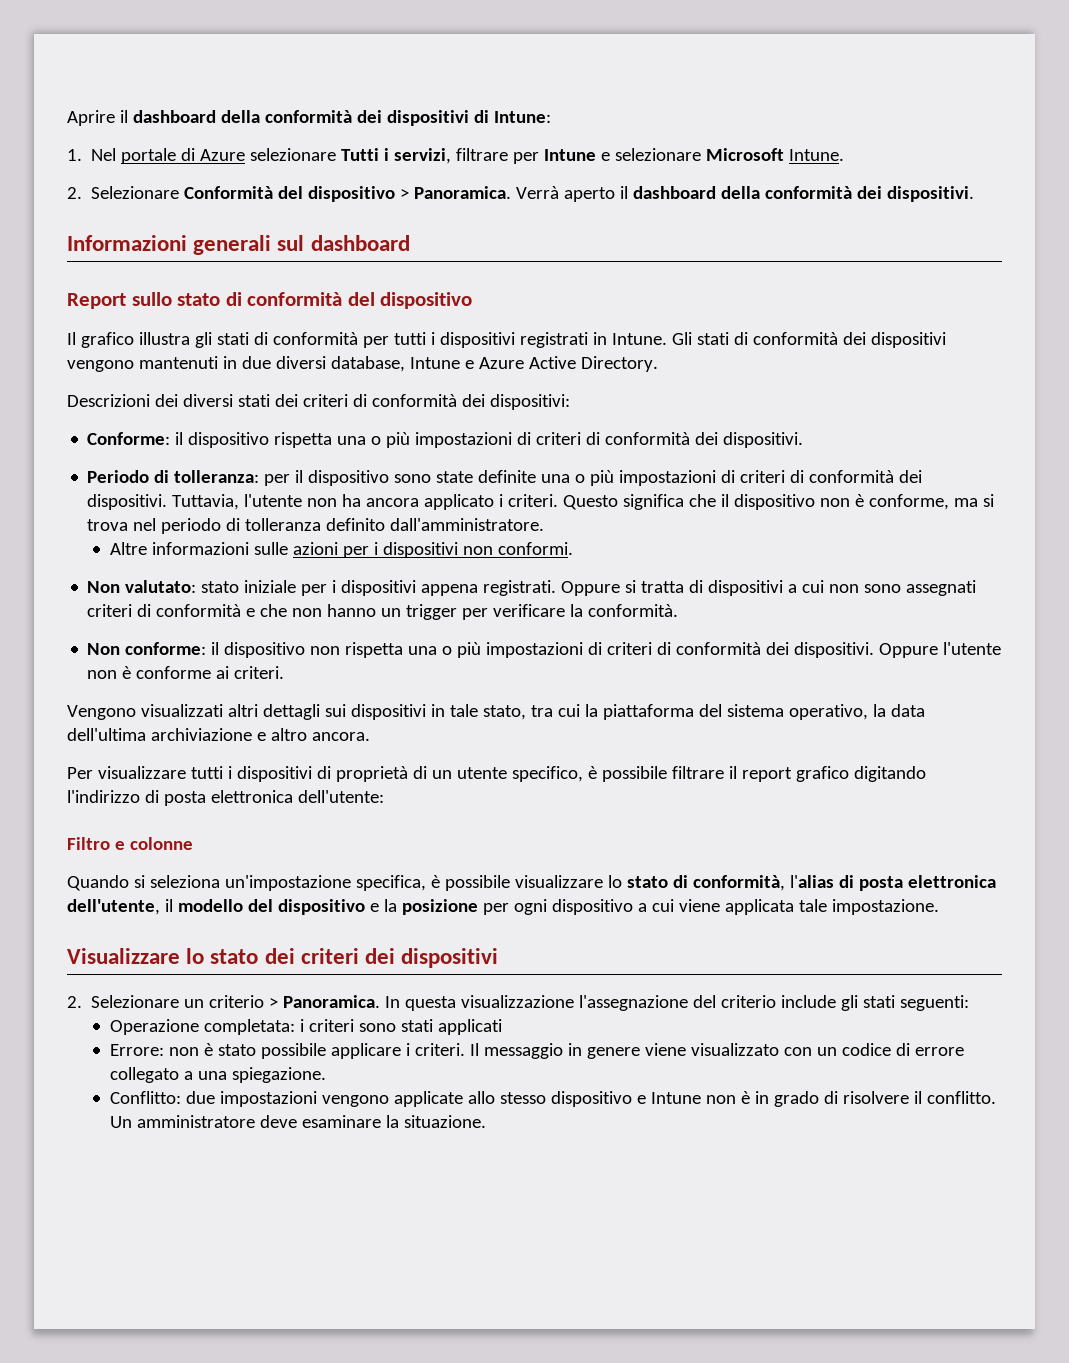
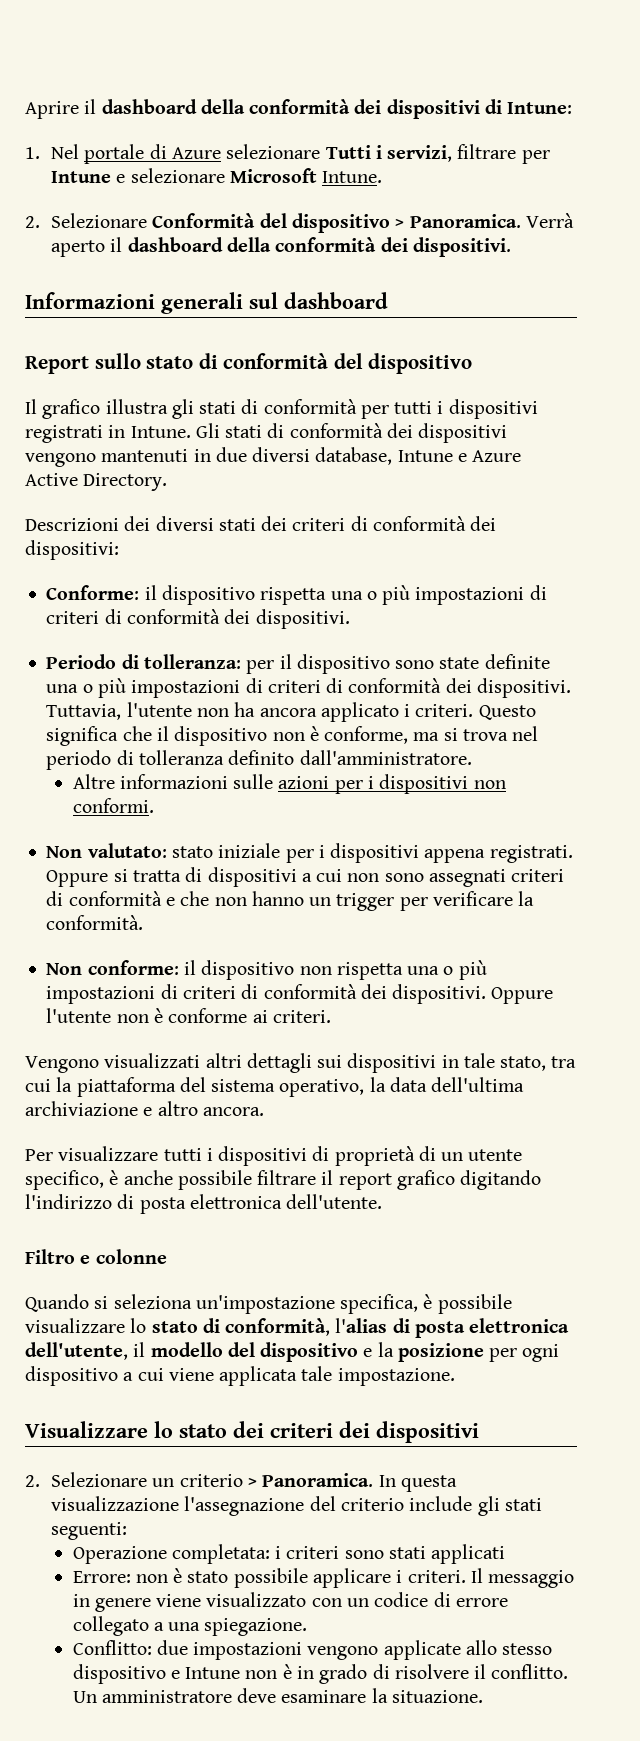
- Per visualizzare tutti i dispositivi di proprietà di un utente specifico, è possibile filtrare il report grafico digitando l'indirizzo di posta elettronica dell'utente:
+ Per visualizzare tutti i dispositivi di proprietà di un utente specifico, è anche possibile filtrare il report grafico digitando l'indirizzo di posta elettronica dell'utente.

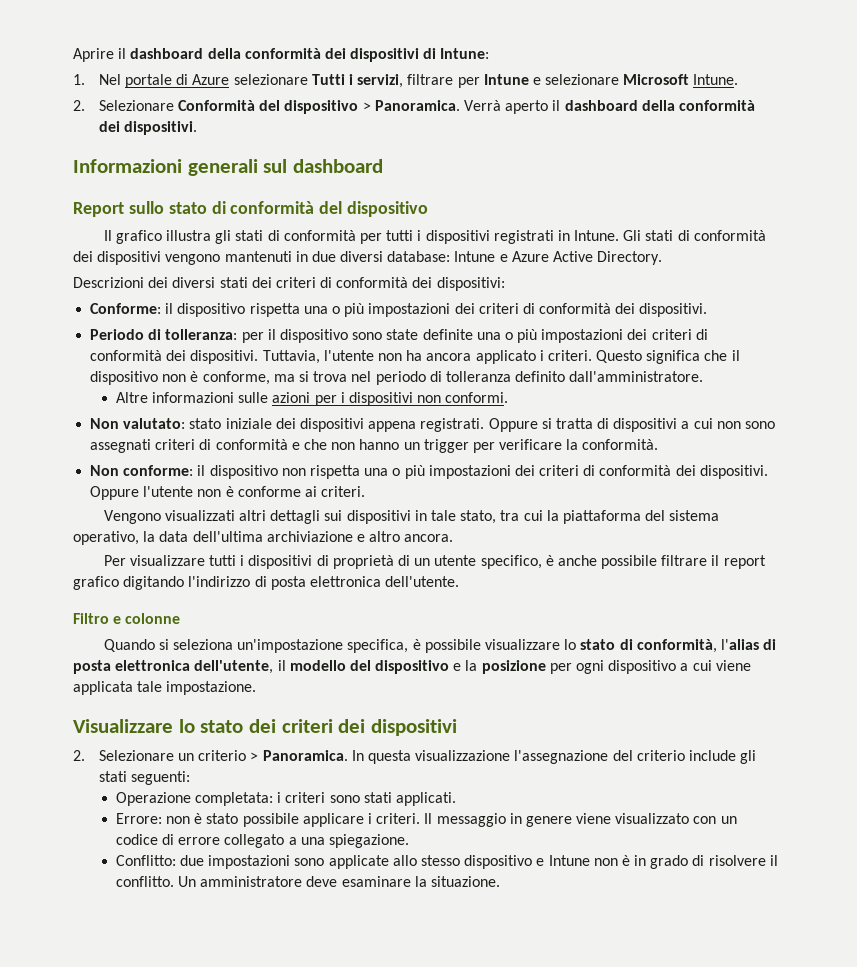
- Gli stati di conformità dei dispositivi vengono mantenuti in due diversi database, Intune e Azure Active Directory.
+ Gli stati di conformità dei dispositivi vengono mantenuti in due diversi database: Intune e Azure Active Directory.
- Conforme: il dispositivo rispetta una o più impostazioni di criteri di conformità dei dispositivi.
+ Conforme: il dispositivo rispetta una o più impostazioni dei criteri di conformità dei dispositivi.
- Periodo di tolleranza: per il dispositivo sono state definite una o più impostazioni di criteri di conformità dei dispositivi.
+ Periodo di tolleranza: per il dispositivo sono state definite una o più impostazioni dei criteri di conformità dei dispositivi.
- Non valutato: stato iniziale per i dispositivi appena registrati.
+ Non valutato: stato iniziale dei dispositivi appena registrati.
- Non conforme: il dispositivo non rispetta una o più impostazioni di criteri di conformità dei dispositivi.
+ Non conforme: il dispositivo non rispetta una o più impostazioni dei criteri di conformità dei dispositivi.
- Operazione completata: i criteri sono stati applicati
+ Operazione completata: i criteri sono stati applicati.
- Conflitto: due impostazioni vengono applicate allo stesso dispositivo e Intune non è in grado di risolvere il conflitto.
+ Conflitto: due impostazioni sono applicate allo stesso dispositivo e Intune non è in grado di risolvere il conflitto.

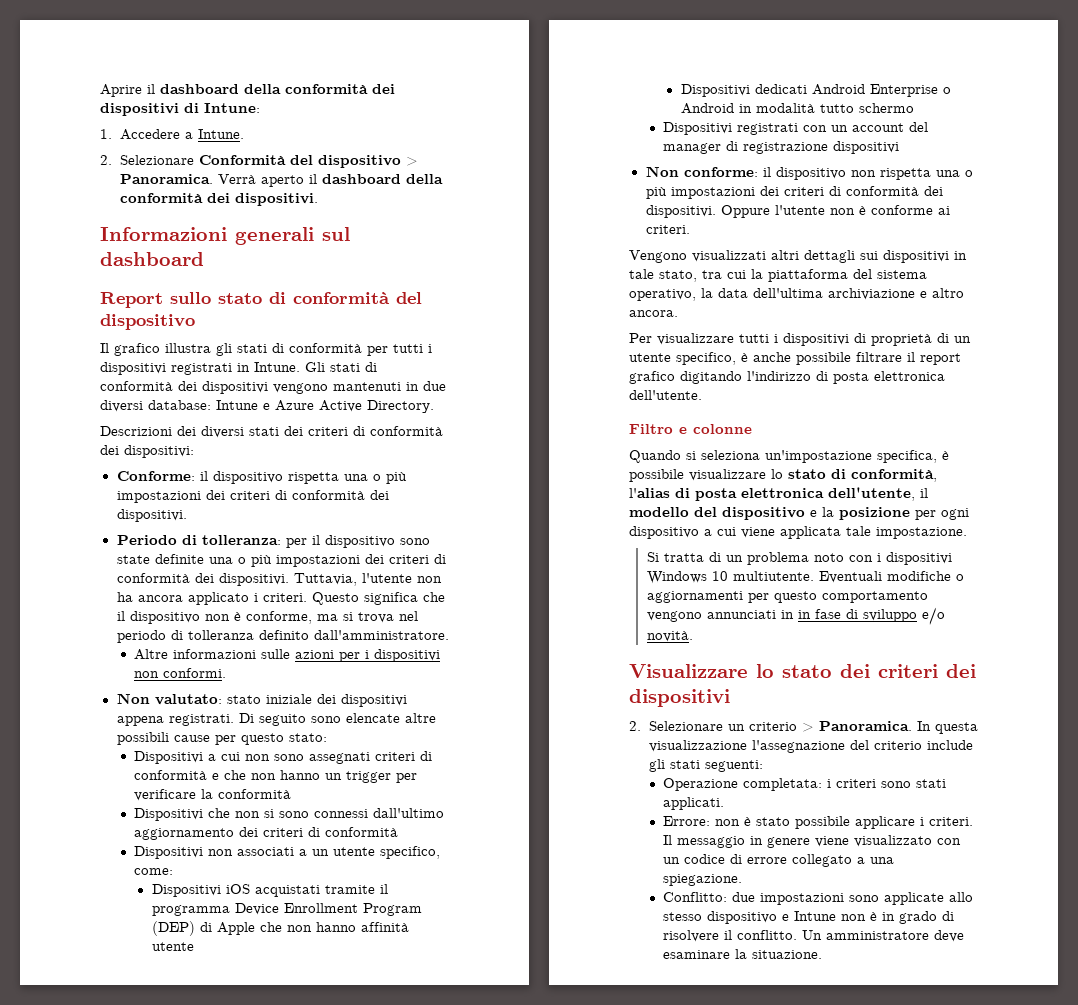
- 1. Nel portale di Azure selezionare Tutti i servizi, filtrare per Intune e selezionare Microsoft Intune.
+ 1. Accedere a Intune.
- Oppure si tratta di dispositivi a cui non sono assegnati criteri di conformità e che non hanno un trigger per verificare la conformità.
+ Di seguito sono elencate altre possibili cause per questo stato:
+ Dispositivi a cui non sono assegnati criteri di conformità e che non hanno un trigger per verificare la conformità
+ Dispositivi che non si sono connessi dall'ultimo aggiornamento dei criteri di conformità
+ Dispositivi non associati a un utente specifico, come:
+ Dispositivi iOS acquistati tramite il programma Device Enrollment Program (DEP) di Apple che non hanno affinità utente
+ Dispositivi dedicati Android Enterprise o Android in modalità tutto schermo
+ Dispositivi registrati con un account del manager di registrazione dispositivi
+ Si tratta di un problema noto con i dispositivi Windows 10 multiutente. Eventuali modifiche o aggiornamenti per questo comportamento vengono annunciati in in fase di sviluppo e/o novità.

